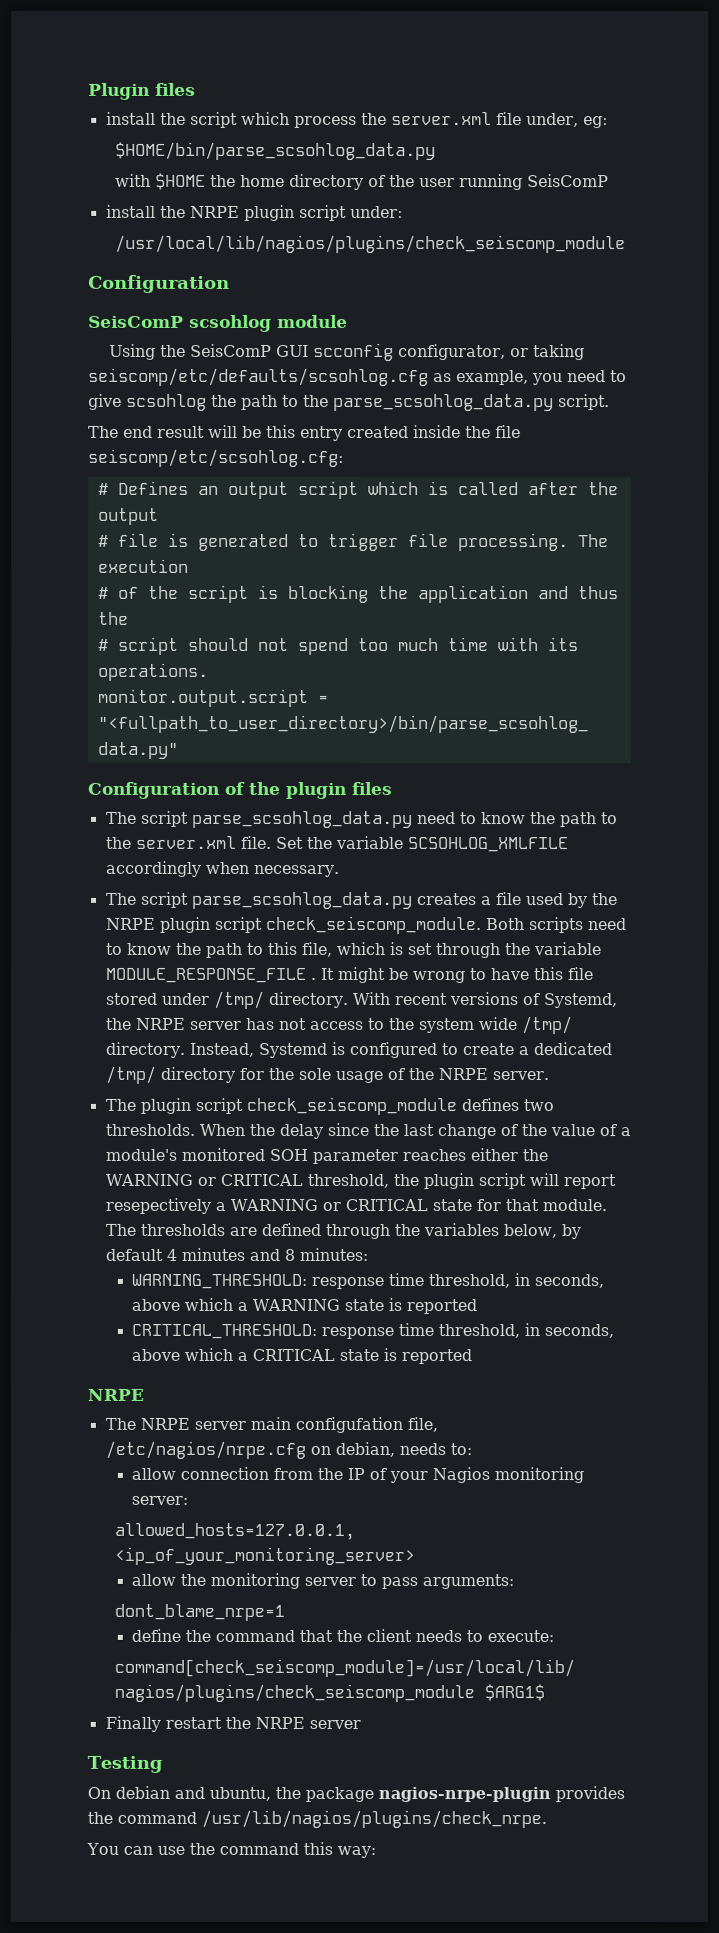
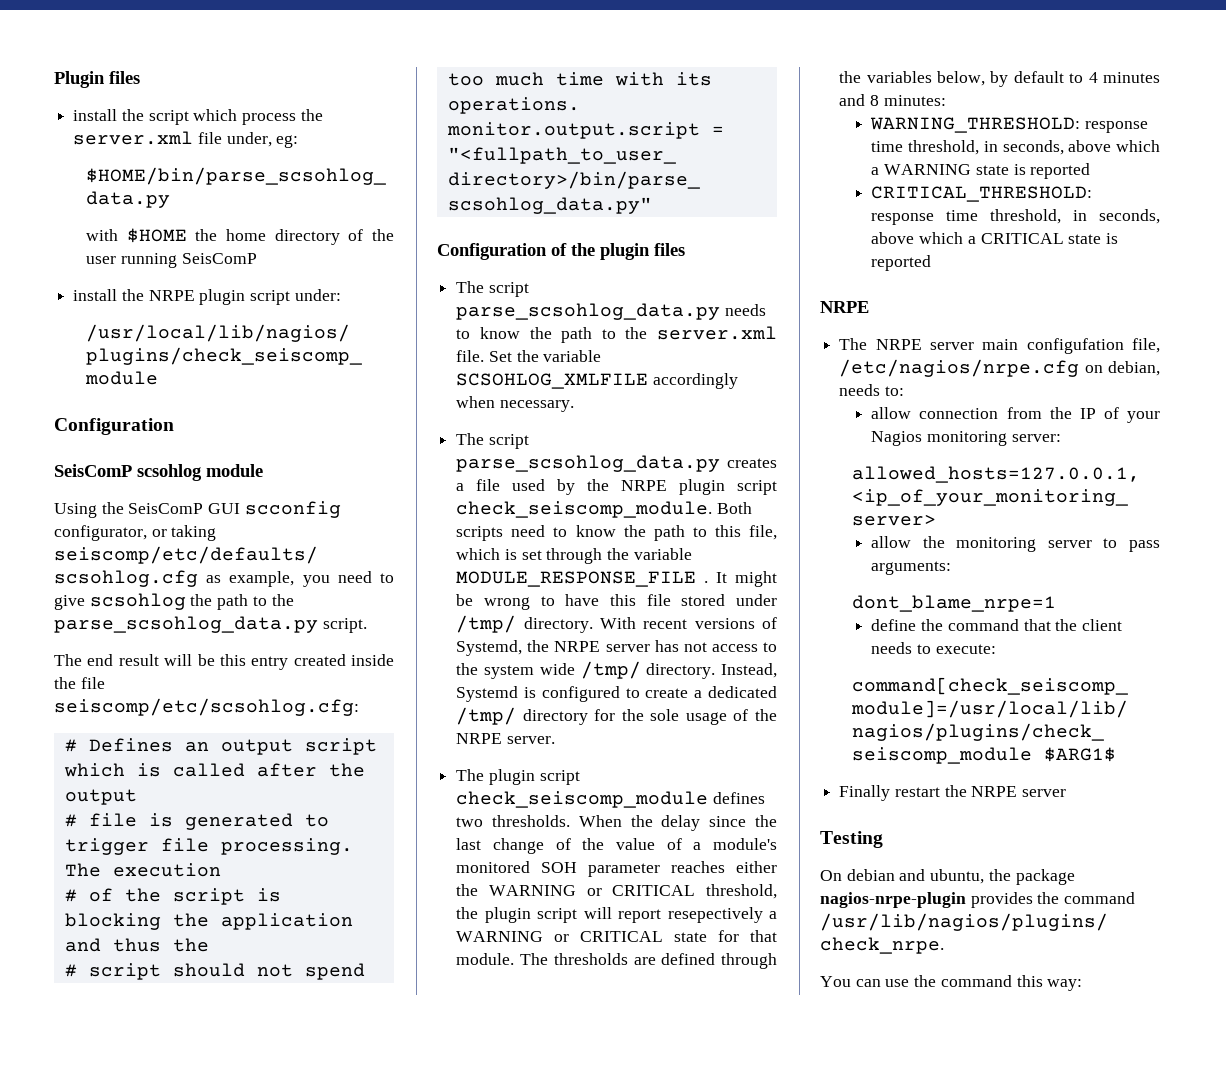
- The script parse_scsohlog_data.py need to know the path to the server.xml file.
+ The script parse_scsohlog_data.py needs to know the path to the server.xml file.
- The thresholds are defined through the variables below, by default 4 minutes and 8 minutes:
+ The thresholds are defined through the variables below, by default to 4 minutes and 8 minutes:

